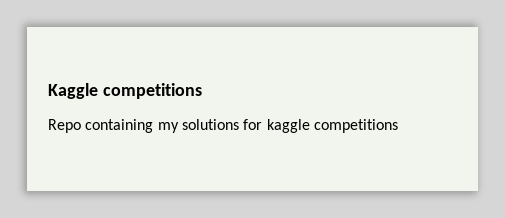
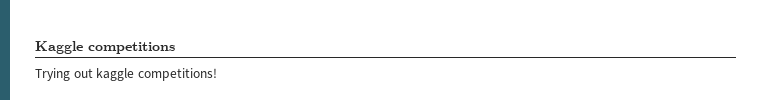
- Repo containing my solutions for kaggle competitions
+ Trying out kaggle competitions!

